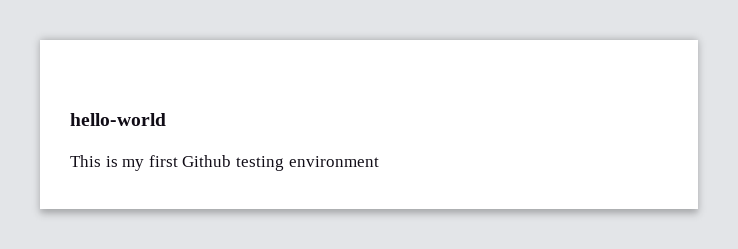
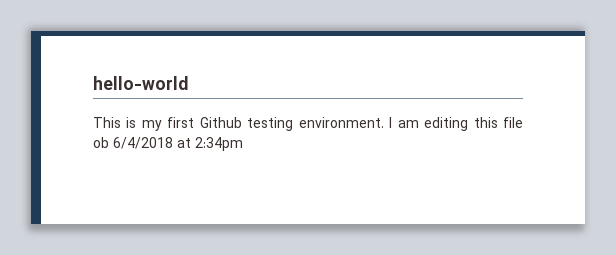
- This is my first Github testing environment
+ This is my first Github testing environment. I am editing this file ob 6/4/2018 at 2:34pm

